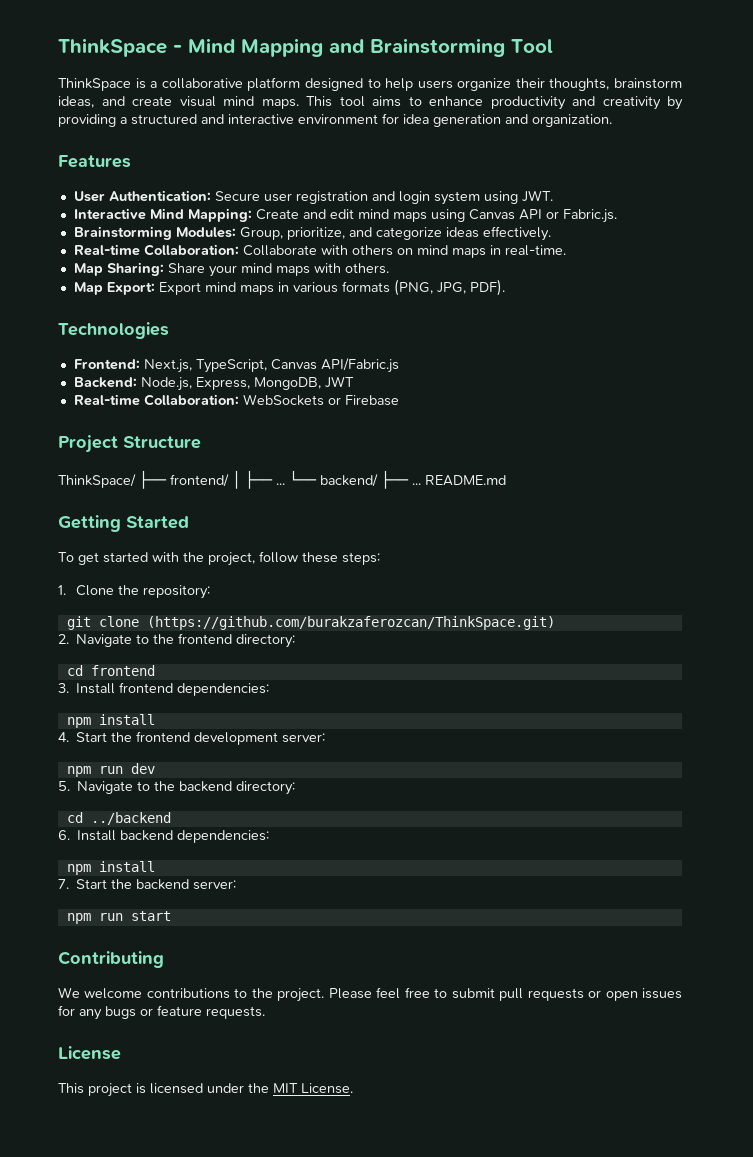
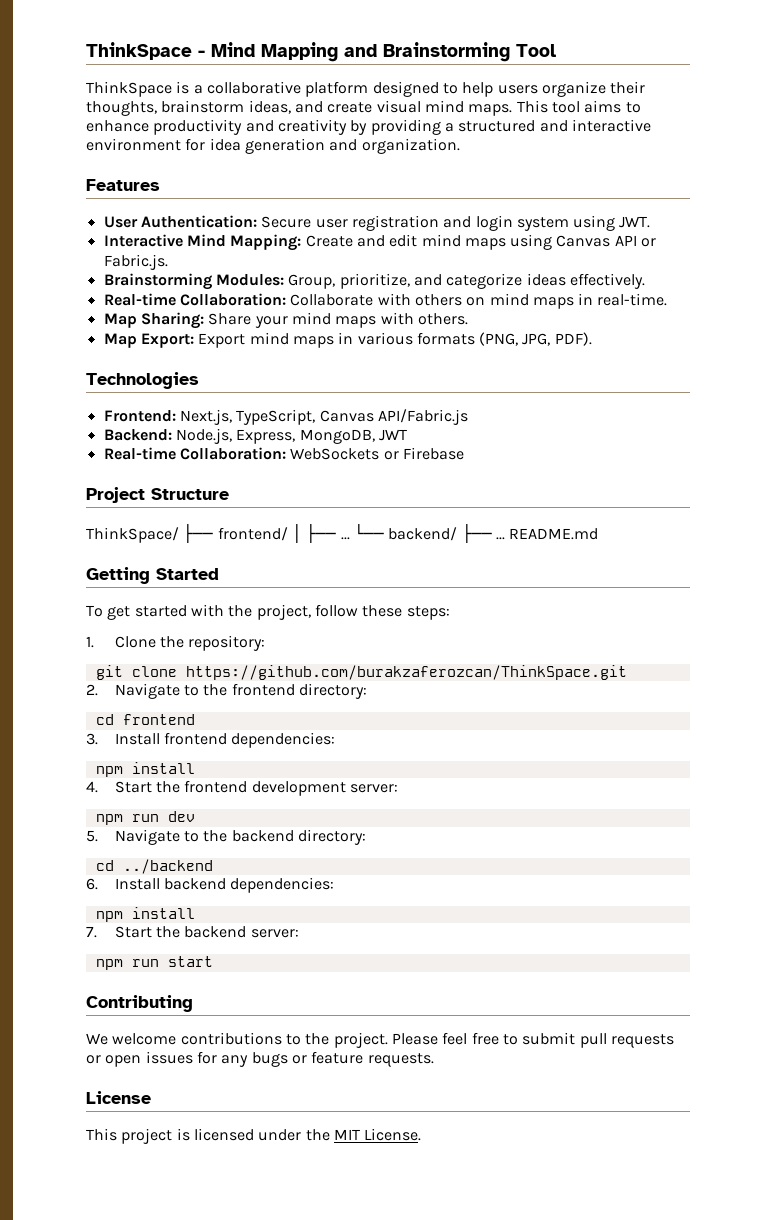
- git clone (https://github.com/burakzaferozcan/ThinkSpace.git)
+ git clone https://github.com/burakzaferozcan/ThinkSpace.git

